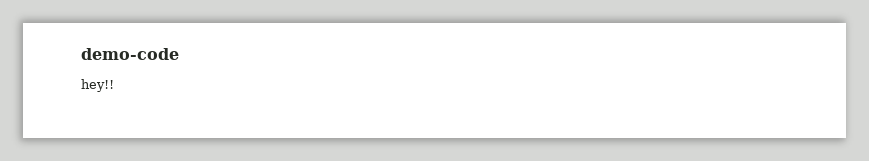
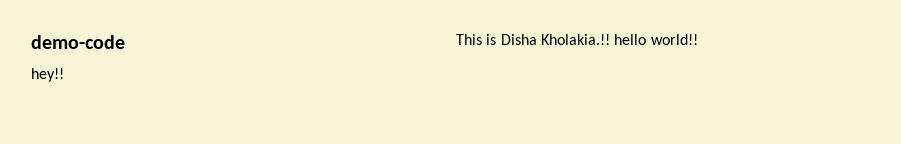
+ This is Disha Kholakia.!! hello world!!

